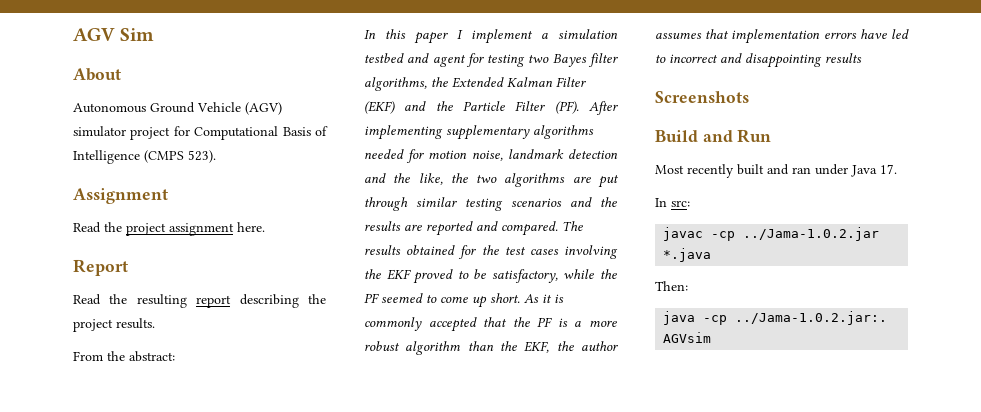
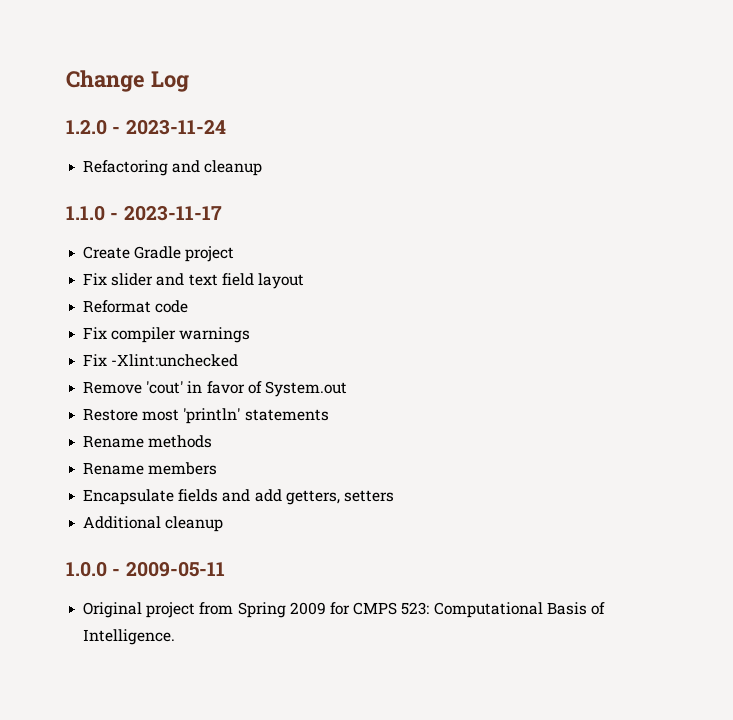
- AGV Sim
- About
- Autonomous Ground Vehicle (AGV) simulator project for Computational Basis of Intelligence (CMPS 523).
- Assignment
- Read the project assignment here.
- Report
- Read the resulting report describing the project results.
- From the abstract:
- In this paper I implement a simulation testbed and agent for testing two Bayes filter algorithms, the Extended Kalman Filter (EKF) and the Particle Filter (PF). After implementing supplementary algorithms needed for motion noise, landmark detection and the like, the two algorithms are put through similar testing scenarios and the results are reported and compared. The results obtained for the test cases involving the EKF proved to be satisfactory, while the PF seemed to come up short. As it is commonly accepted that the PF is a more robust algorithm than the EKF, the author assumes that implementation errors have led to incorrect and disappointing results
- Screenshots
- Build and Run
- Most recently built and ran under Java 17.
- In src:
- javac -cp ../Jama-1.0.2.jar *.java
- Then:
- java -cp ../Jama-1.0.2.jar:. AGVsim
+ Change Log
+ 1.2.0 - 2023-11-24
+ Refactoring and cleanup
+ 1.1.0 - 2023-11-17
+ Create Gradle project
+ Fix slider and text field layout
+ Reformat code
+ Fix compiler warnings
+ Fix -Xlint:unchecked
+ Remove 'cout' in favor of System.out
+ Restore most 'println' statements
+ Rename methods
+ Rename members
+ Encapsulate fields and add getters, setters
+ Additional cleanup
+ 1.0.0 - 2009-05-11
+ Original project from Spring 2009 for CMPS 523: Computational Basis of Intelligence.

